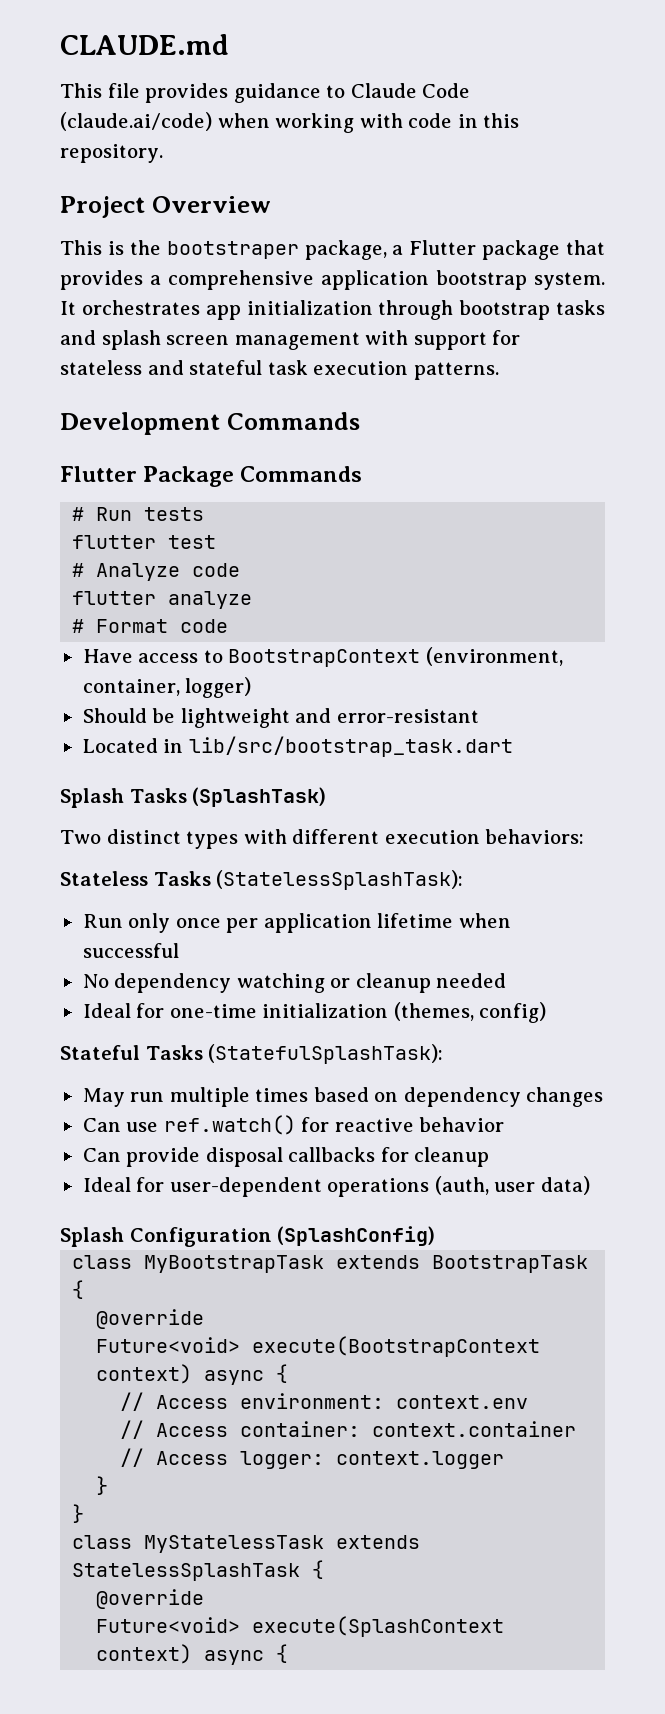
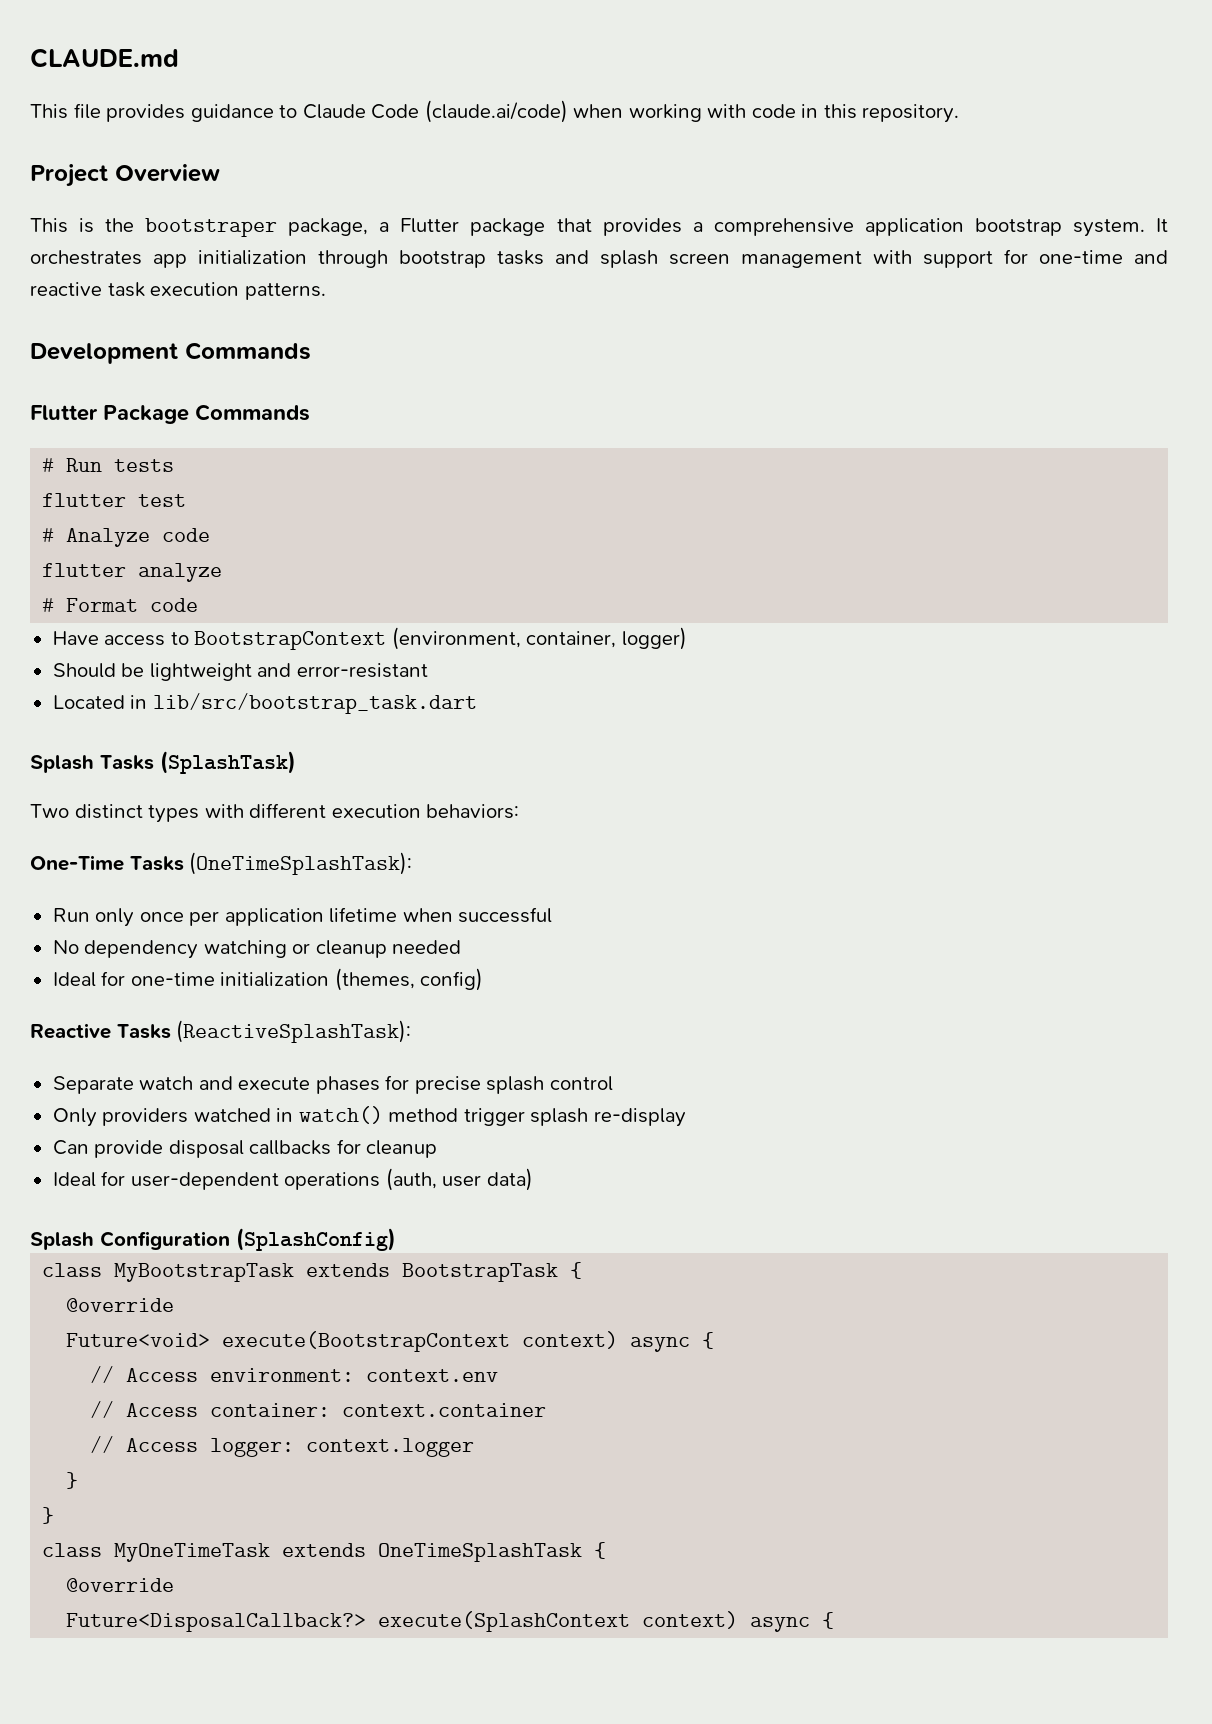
- It orchestrates app initialization through bootstrap tasks and splash screen management with support for stateless and stateful task execution patterns.
+ It orchestrates app initialization through bootstrap tasks and splash screen management with support for one-time and reactive task execution patterns.
- Stateless Tasks (StatelessSplashTask):
+ One-Time Tasks (OneTimeSplashTask):
- Stateful Tasks (StatefulSplashTask):
- May run multiple times based on dependency changes
- Can use ref.watch() for reactive behavior
+ Reactive Tasks (ReactiveSplashTask):
+ Separate watch and execute phases for precise splash control
+ Only providers watched in watch() method trigger splash re-display
- class MyStatelessTask extends StatelessSplashTask {
+ class MyOneTimeTask extends OneTimeSplashTask {
  @override
- Future<void> execute(SplashContext context) async {
+ Future<DisposalCallback?> execute(SplashContext context) async {

